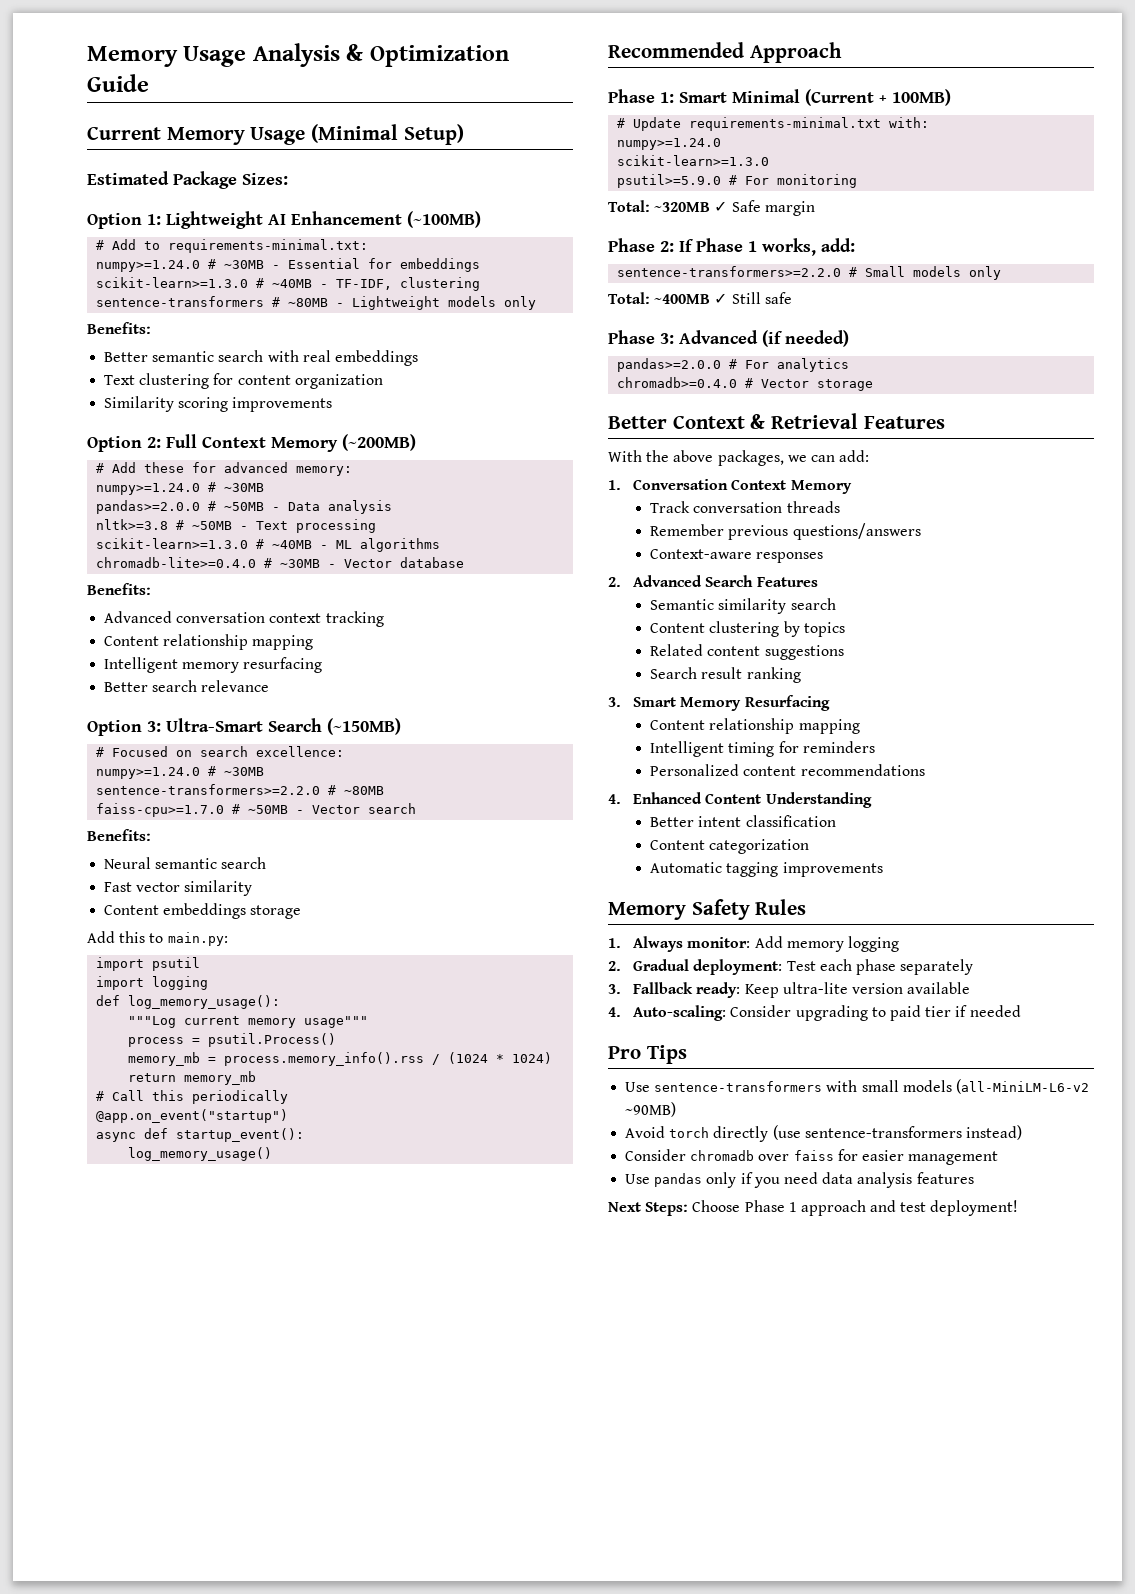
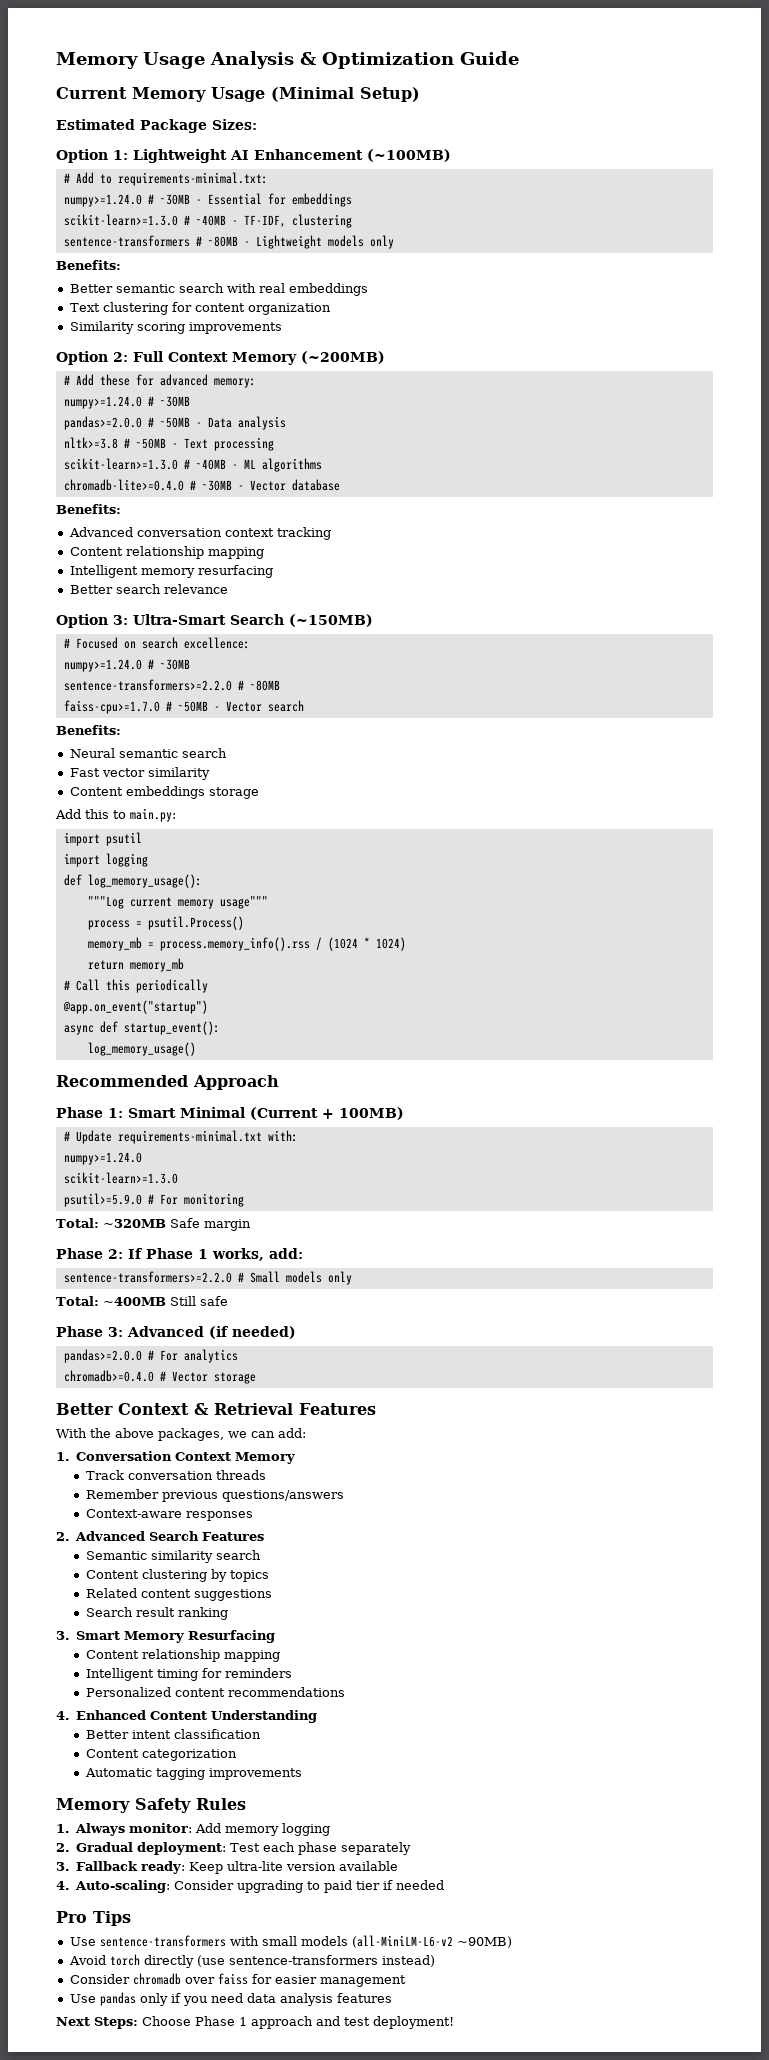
- Total: ~320MB ✓ Safe margin
+ Total: ~320MB Safe margin
- Total: ~400MB ✓ Still safe
+ Total: ~400MB Still safe

